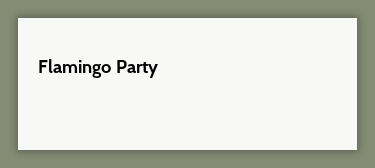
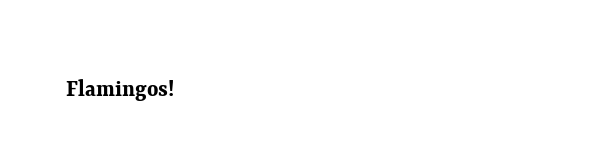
- Flamingo Party
+ Flamingos!

